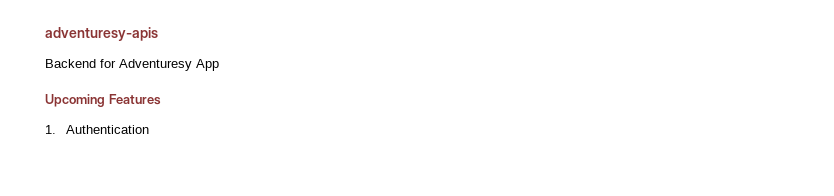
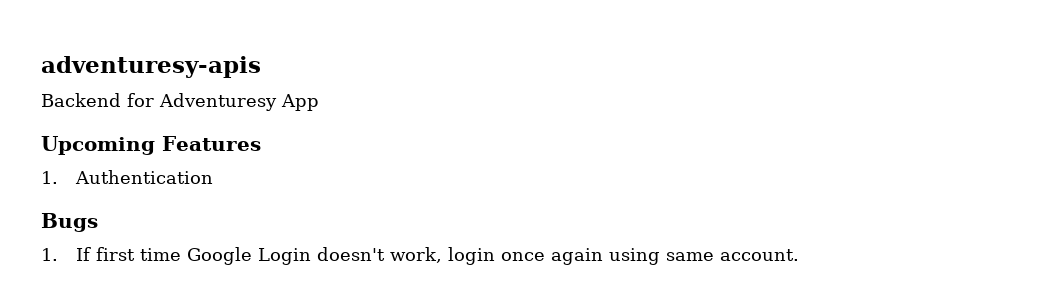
+ Bugs
+ 1. If first time Google Login doesn't work, login once again using same account.

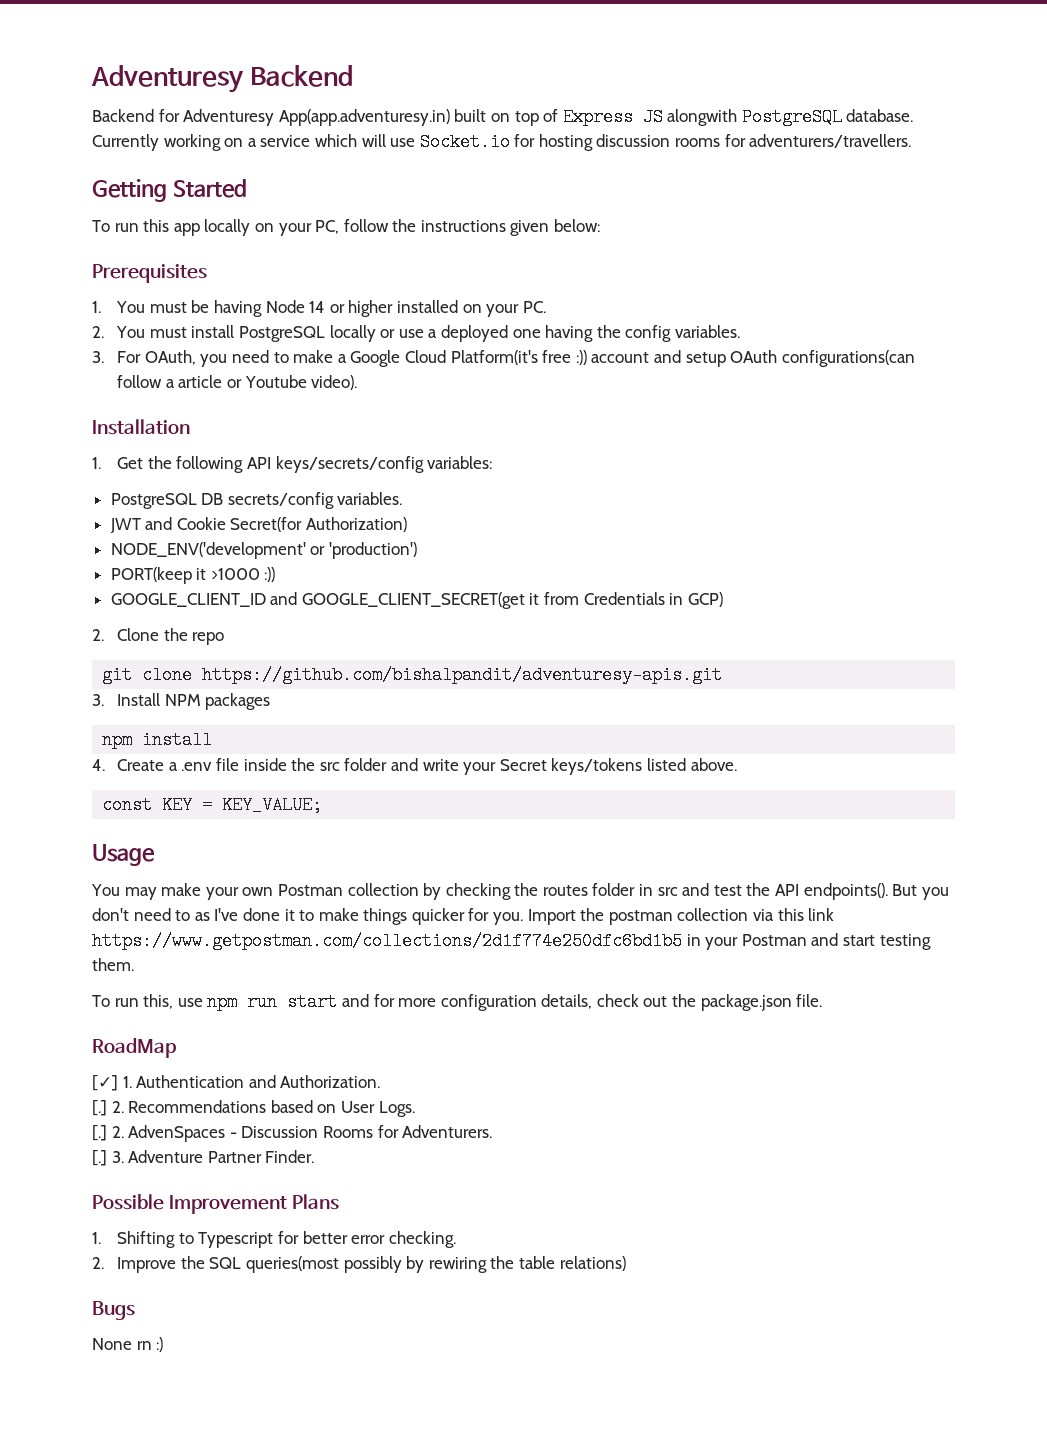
- adventuresy-apis
+ Adventuresy Backend
- Backend for Adventuresy App
- Upcoming Features
- 1. Authentication
+ Backend for Adventuresy App(app.adventuresy.in) built on top of Express JS alongwith PostgreSQL database. Currently working on a service which will use Socket.io for hosting discussion rooms for adventurers/travellers.
+ Getting Started
+ To run this app locally on your PC, follow the instructions given below:
+ Prerequisites
+ 1. You must be having Node 14 or higher installed on your PC.
+ 2. You must install PostgreSQL locally or use a deployed one having the config variables.
+ 3. For OAuth, you need to make a Google Cloud Platform(it's free :)) account and setup OAuth configurations(can follow a article or Youtube video).
+ Installation
+ 1. Get the following API keys/secrets/config variables:
+ PostgreSQL DB secrets/config variables.
+ JWT and Cookie Secret(for Authorization)
+ NODE_ENV('development' or 'production')
+ PORT(keep it >1000 :))
+ GOOGLE_CLIENT_ID and GOOGLE_CLIENT_SECRET(get it from Credentials in GCP)
+ 2. Clone the repo
+ git clone https://github.com/bishalpandit/adventuresy-apis.git
+ 3. Install NPM packages
+ npm install
+ 4. Create a .env file inside the src folder and write your Secret keys/tokens listed above.
+ const KEY = KEY_VALUE;
+ Usage
+ You may make your own Postman collection by checking the routes folder in src and test the API endpoints(). But you don't need to as I've done it to make things quicker for you. Import the postman collection via this link https://www.getpostman.com/collections/2d1f774e250dfc6bd1b5 in your Postman and start testing them.
+ To run this, use npm run start and for more configuration details, check out the package.json file.
+ RoadMap
+ [✓] 1. Authentication and Authorization.
+ [.] 2. Recommendations based on User Logs.
+ [.] 2. AdvenSpaces - Discussion Rooms for Adventurers.
+ [.] 3. Adventure Partner Finder.
+ Possible Improvement Plans
+ 1. Shifting to Typescript for better error checking.
+ 2. Improve the SQL queries(most possibly by rewiring the table relations)
  Bugs
- 1. If first time Google Login doesn't work, login once again using same account.
+ None rn :)

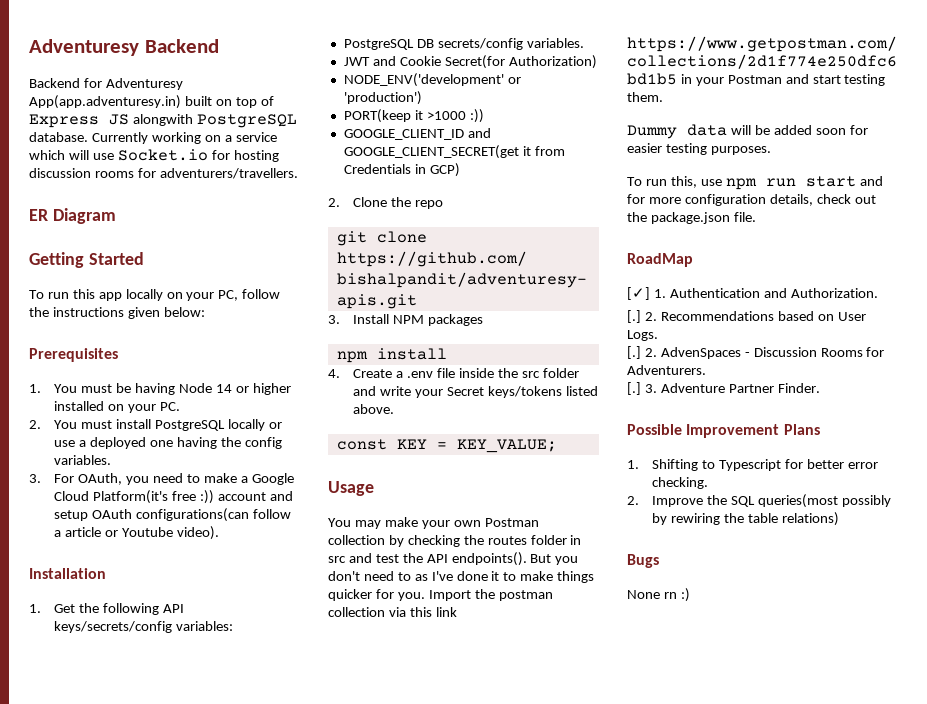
+ ER Diagram
+ Dummy data will be added soon for easier testing purposes.

